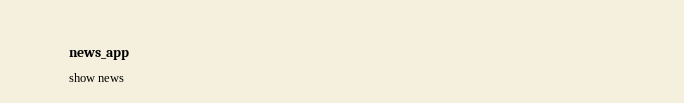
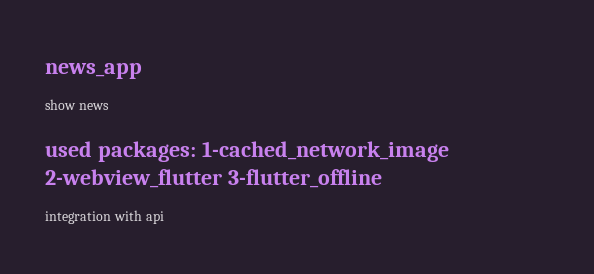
+ used packages: 1-cached_network_image 2-webview_flutter 3-flutter_offline
+ integration with api

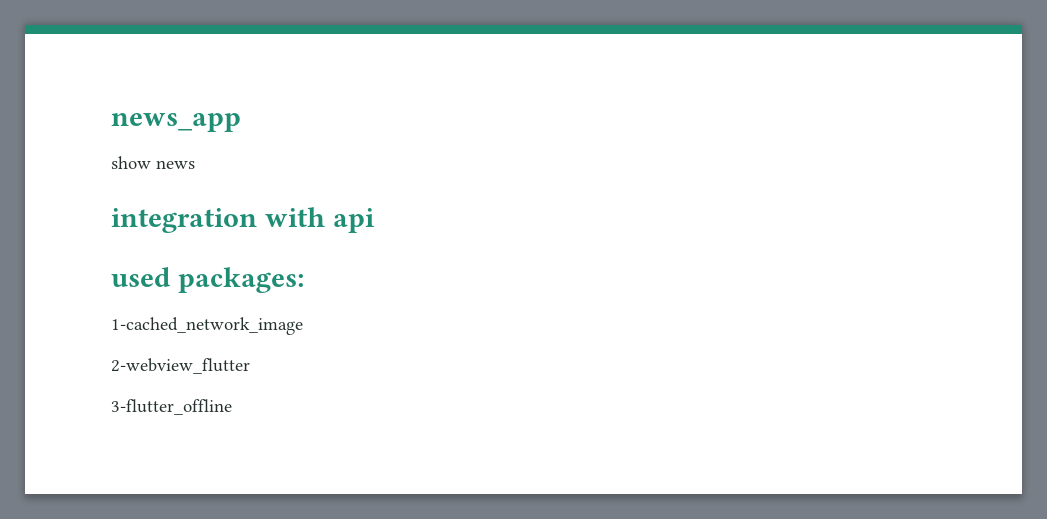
- used packages: 1-cached_network_image 2-webview_flutter 3-flutter_offline
  integration with api
+ used packages:
+ 1-cached_network_image
+ 2-webview_flutter
+ 3-flutter_offline

